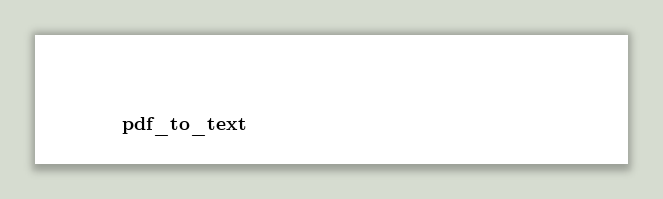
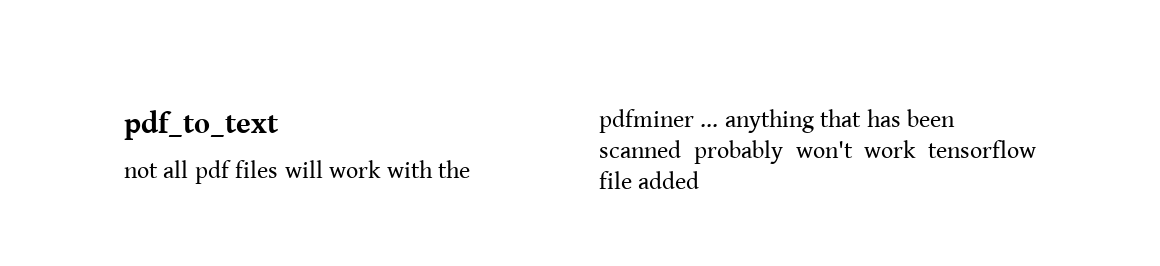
+ not all pdf files will work with the pdfminer ... anything that has been scanned probably won't work tensorflow file added

